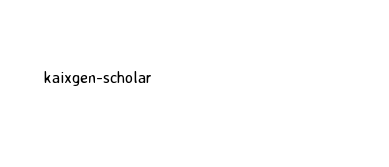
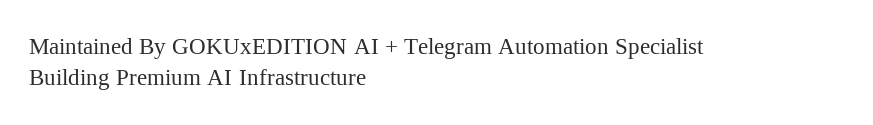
- kaixgen-scholar
+ Maintained By GOKUxEDITION AI + Telegram Automation Specialist Building Premium AI Infrastructure

